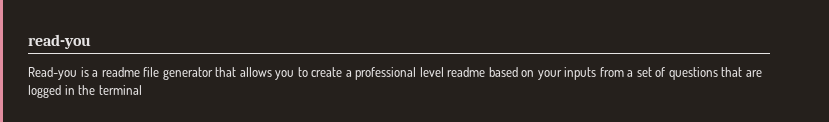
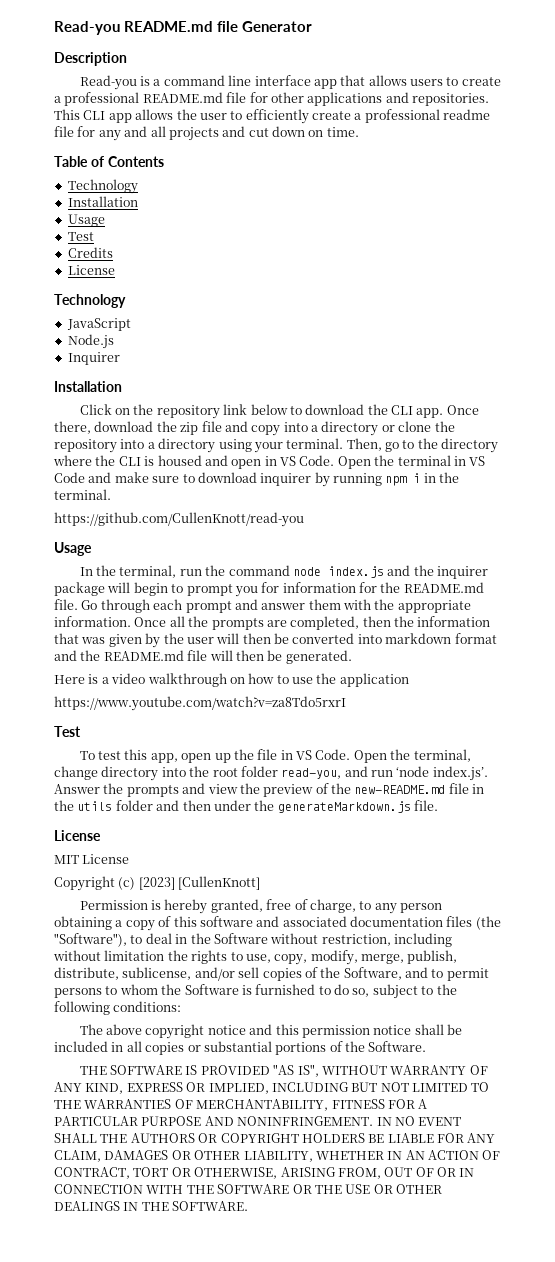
- read-you
+ Read-you README.md file Generator
+ Description
- Read-you is a readme file generator that allows you to create a professional level readme based on your inputs from a set of questions that are logged in the terminal
+ Read-you is a command line interface app that allows users to create a professional README.md file for other applications and repositories. This CLI app allows the user to efficiently create a professional readme file for any and all projects and cut down on time.
+ Table of Contents
+ Technology
+ Installation
+ Usage
+ Test
+ Credits
+ License
+ Technology
+ JavaScript
+ Node.js
+ Inquirer
+ Installation
+ Click on the repository link below to download the CLI app. Once there, download the zip file and copy into a directory or clone the repository into a directory using your terminal. Then, go to the directory where the CLI is housed and open in VS Code. Open the terminal in VS Code and make sure to download inquirer by running npm i in the terminal.
+ https://github.com/CullenKnott/read-you
+ Usage
+ In the terminal, run the command node index.js and the inquirer package will begin to prompt you for information for the README.md file. Go through each prompt and answer them with the appropriate information. Once all the prompts are completed, then the information that was given by the user will then be converted into markdown format and the README.md file will then be generated.
+ Here is a video walkthrough on how to use the application
+ https://www.youtube.com/watch?v=za8Tdo5rxrI
+ Test
+ To test this app, open up the file in VS Code. Open the terminal, change directory into the root folder read-you, and run ‘node index.js’. Answer the prompts and view the preview of the new-README.md file in the utils folder and then under the generateMarkdown.js file.
+ License
+ MIT License
+ Copyright (c) [2023] [CullenKnott]
+ Permission is hereby granted, free of charge, to any person obtaining a copy of this software and associated documentation files (the "Software"), to deal in the Software without restriction, including without limitation the rights to use, copy, modify, merge, publish, distribute, sublicense, and/or sell copies of the Software, and to permit persons to whom the Software is furnished to do so, subject to the following conditions:
+ The above copyright notice and this permission notice shall be included in all copies or substantial portions of the Software.
+ THE SOFTWARE IS PROVIDED "AS IS", WITHOUT WARRANTY OF ANY KIND, EXPRESS OR IMPLIED, INCLUDING BUT NOT LIMITED TO THE WARRANTIES OF MERCHANTABILITY, FITNESS FOR A PARTICULAR PURPOSE AND NONINFRINGEMENT. IN NO EVENT SHALL THE AUTHORS OR COPYRIGHT HOLDERS BE LIABLE FOR ANY CLAIM, DAMAGES OR OTHER LIABILITY, WHETHER IN AN ACTION OF CONTRACT, TORT OR OTHERWISE, ARISING FROM, OUT OF OR IN CONNECTION WITH THE SOFTWARE OR THE USE OR OTHER DEALINGS IN THE SOFTWARE.

